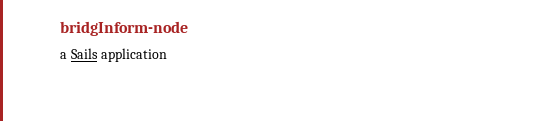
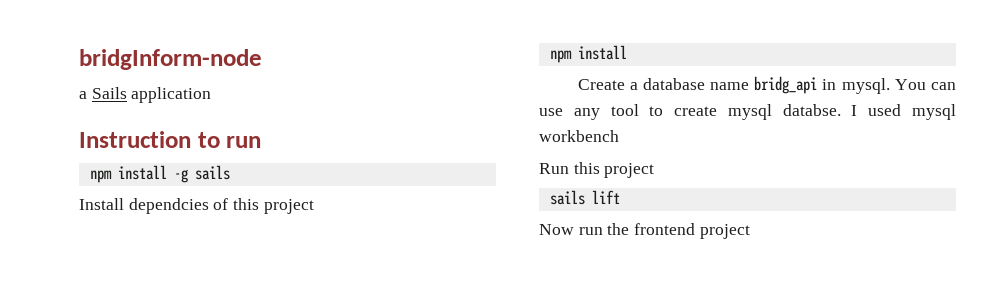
+ Instruction to run
+ npm install -g sails
+ Install dependcies of this project
+ npm install
+ Create a database name bridg_api in mysql. You can use any tool to create mysql databse. I used mysql workbench
+ Run this project
+ sails lift
+ Now run the frontend project

